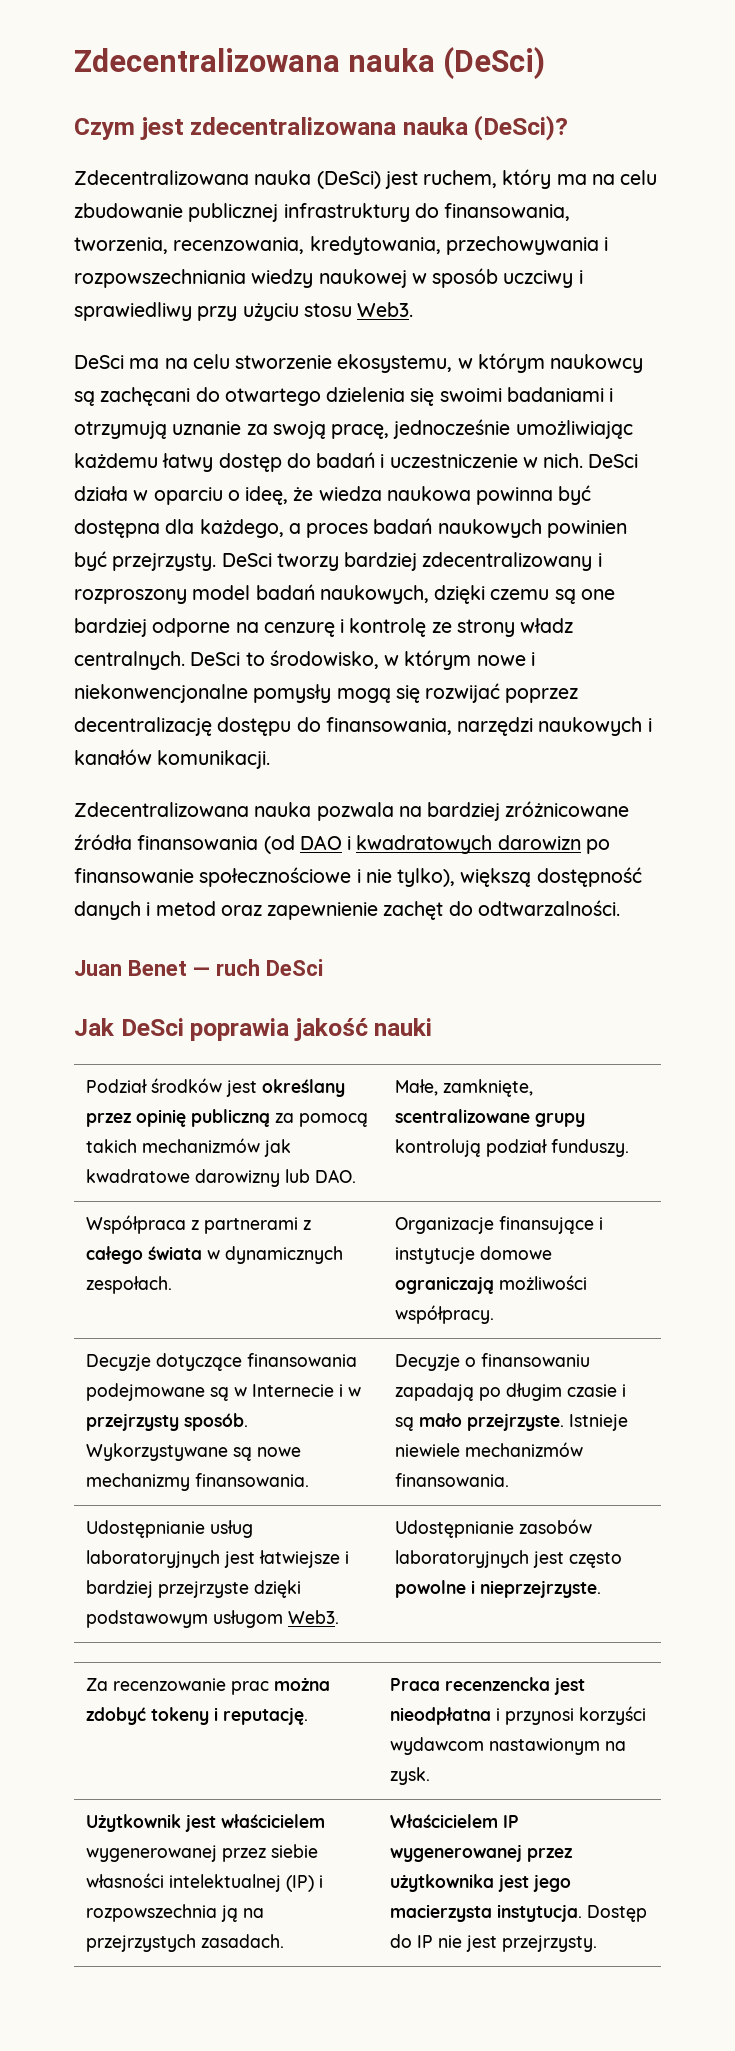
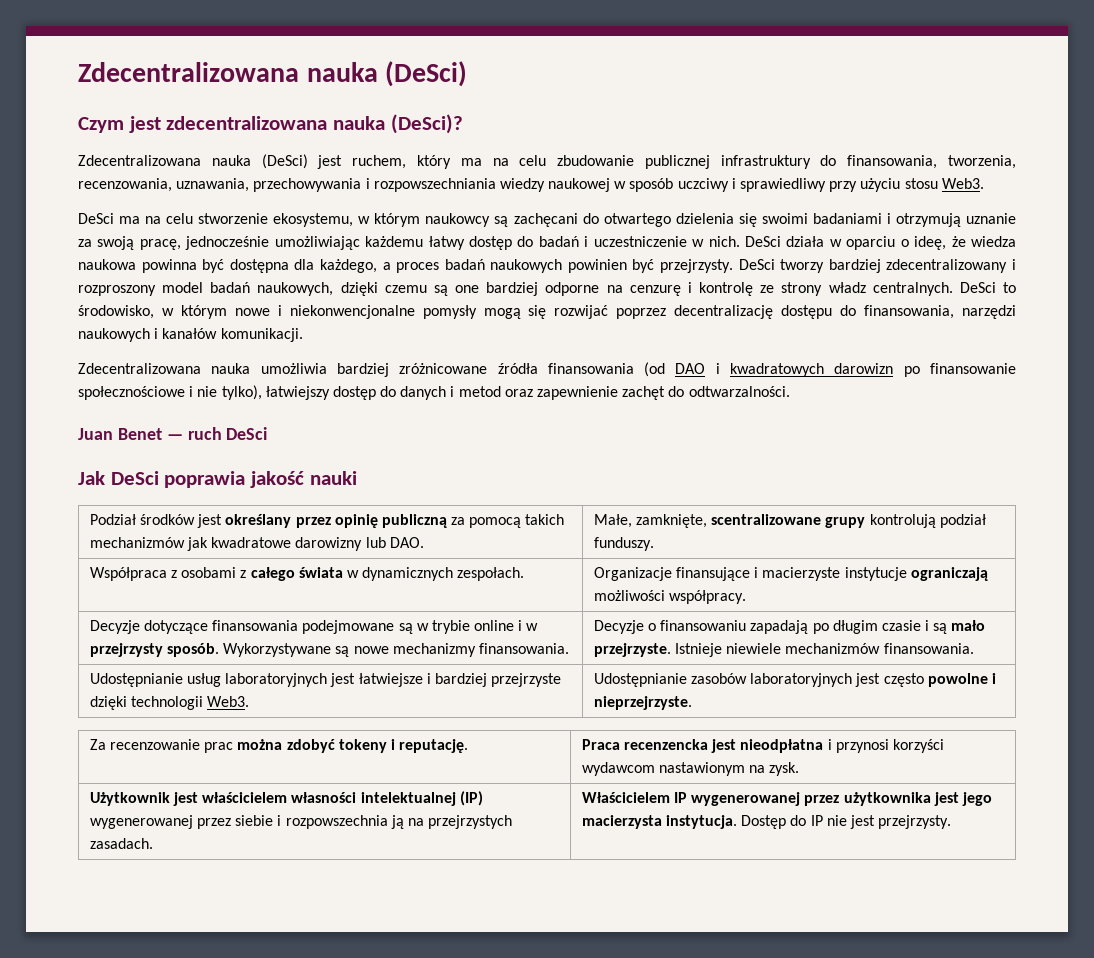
- Zdecentralizowana nauka (DeSci) jest ruchem, który ma na celu zbudowanie publicznej infrastruktury do finansowania, tworzenia, recenzowania, kredytowania, przechowywania i rozpowszechniania wiedzy naukowej w sposób uczciwy i sprawiedliwy przy użyciu stosu Web3.
+ Zdecentralizowana nauka (DeSci) jest ruchem, który ma na celu zbudowanie publicznej infrastruktury do finansowania, tworzenia, recenzowania, uznawania, przechowywania i rozpowszechniania wiedzy naukowej w sposób uczciwy i sprawiedliwy przy użyciu stosu Web3.
- Zdecentralizowana nauka pozwala na bardziej zróżnicowane źródła finansowania (od DAO i kwadratowych darowizn po finansowanie społecznościowe i nie tylko), większą dostępność danych i metod oraz zapewnienie zachęt do odtwarzalności.
+ Zdecentralizowana nauka umożliwia bardziej zróżnicowane źródła finansowania (od DAO i kwadratowych darowizn po finansowanie społecznościowe i nie tylko), łatwiejszy dostęp do danych i metod oraz zapewnienie zachęt do odtwarzalności.
- Współpraca z partnerami z całego świata w dynamicznych zespołach. | Organizacje finansujące i instytucje domowe ograniczają możliwości współpracy.
+ Współpraca z osobami z całego świata w dynamicznych zespołach. | Organizacje finansujące i macierzyste instytucje ograniczają możliwości współpracy.
- Decyzje dotyczące finansowania podejmowane są w Internecie i w przejrzysty sposób. Wykorzystywane są nowe mechanizmy finansowania. | Decyzje o finansowaniu zapadają po długim czasie i są mało przejrzyste. Istnieje niewiele mechanizmów finansowania.
+ Decyzje dotyczące finansowania podejmowane są w trybie online i w przejrzysty sposób. Wykorzystywane są nowe mechanizmy finansowania. | Decyzje o finansowaniu zapadają po długim czasie i są mało przejrzyste. Istnieje niewiele mechanizmów finansowania.
- Udostępnianie usług laboratoryjnych jest łatwiejsze i bardziej przejrzyste dzięki podstawowym usługom Web3. | Udostępnianie zasobów laboratoryjnych jest często powolne i nieprzejrzyste.
+ Udostępnianie usług laboratoryjnych jest łatwiejsze i bardziej przejrzyste dzięki technologii Web3. | Udostępnianie zasobów laboratoryjnych jest często powolne i nieprzejrzyste.
- Użytkownik jest właścicielem wygenerowanej przez siebie własności intelektualnej (IP) i rozpowszechnia ją na przejrzystych zasadach. | Właścicielem IP wygenerowanej przez użytkownika jest jego macierzysta instytucja. Dostęp do IP nie jest przejrzysty.
+ Użytkownik jest właścicielem własności intelektualnej (IP) wygenerowanej przez siebie i rozpowszechnia ją na przejrzystych zasadach. | Właścicielem IP wygenerowanej przez użytkownika jest jego macierzysta instytucja. Dostęp do IP nie jest przejrzysty.

